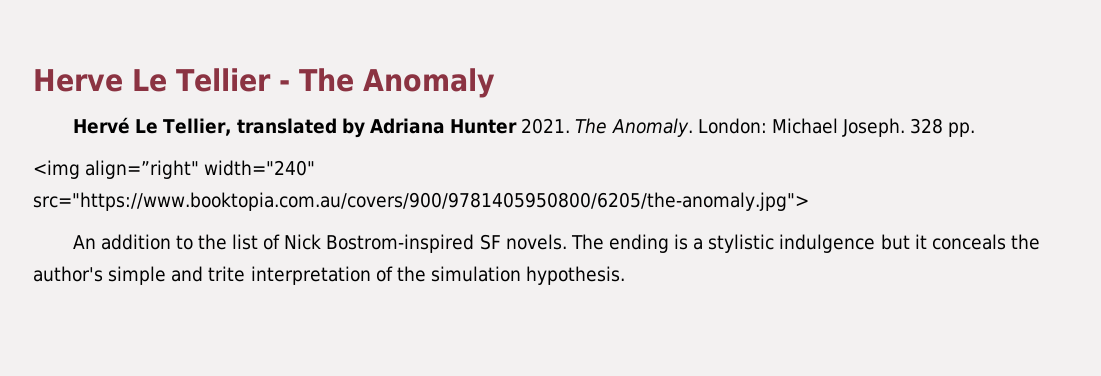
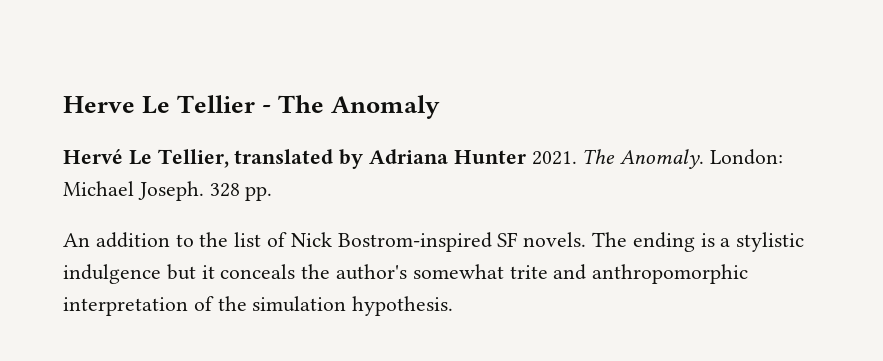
- <img align=”right" width="240" src="https://www.booktopia.com.au/covers/900/9781405950800/6205/the-anomaly.jpg">
- The ending is a stylistic indulgence but it conceals the author's simple and trite interpretation of the simulation hypothesis.
+ The ending is a stylistic indulgence but it conceals the author's somewhat trite and anthropomorphic interpretation of the simulation hypothesis.

